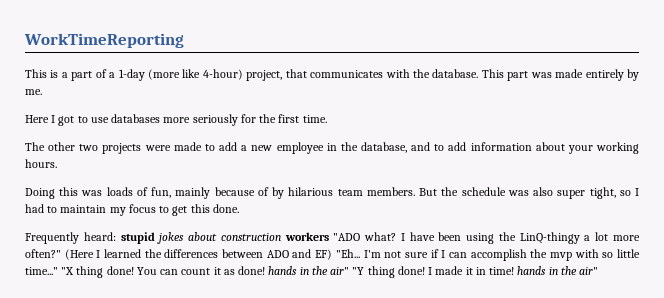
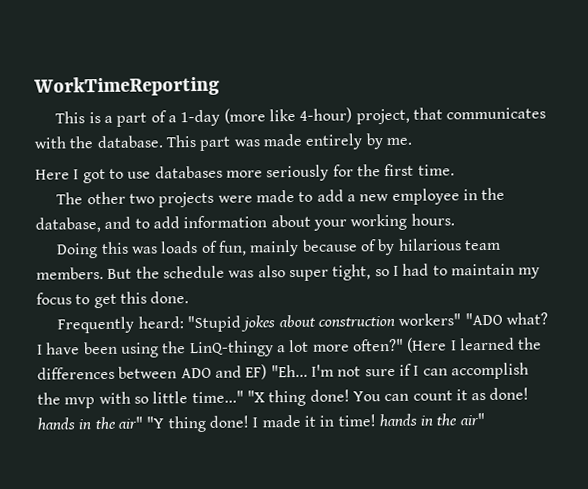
- Frequently heard: stupid jokes about construction workers "ADO what?
+ Frequently heard: "Stupid jokes about construction workers" "ADO what?

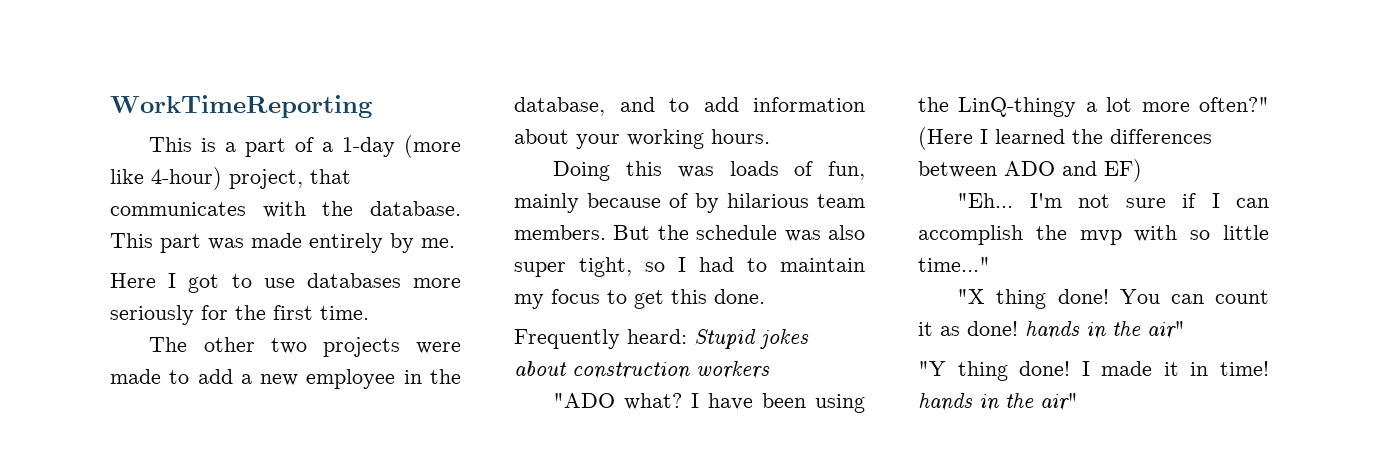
- Frequently heard: "Stupid jokes about construction workers" "ADO what?
+ Frequently heard: Stupid jokes about construction workers
+ "ADO what?
- (Here I learned the differences between ADO and EF) "Eh...
+ (Here I learned the differences between ADO and EF)
+ "Eh...
- I'm not sure if I can accomplish the mvp with so little time..." "X thing done!
+ I'm not sure if I can accomplish the mvp with so little time..."
+ "X thing done!
- You can count it as done! hands in the air" "Y thing done!
+ You can count it as done! hands in the air"
+ "Y thing done!

